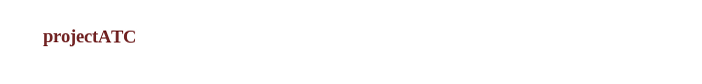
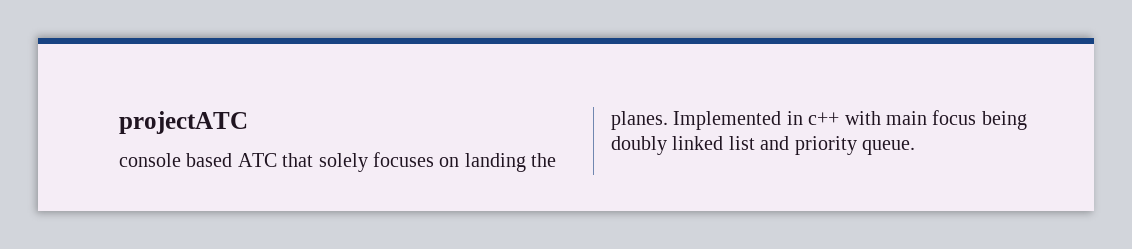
+ console based ATC that solely focuses on landing the planes. Implemented in c++ with main focus being doubly linked list and priority queue.

